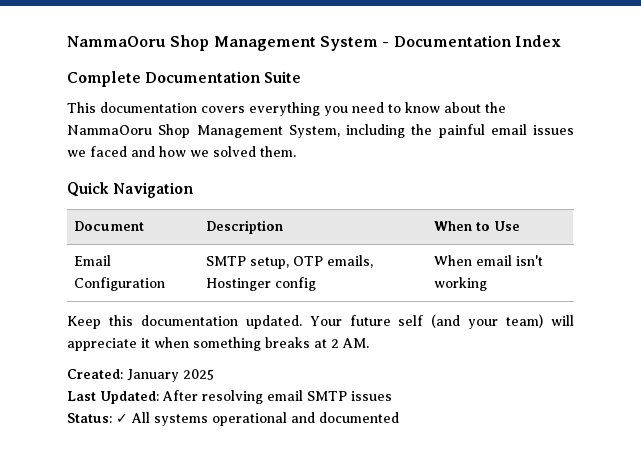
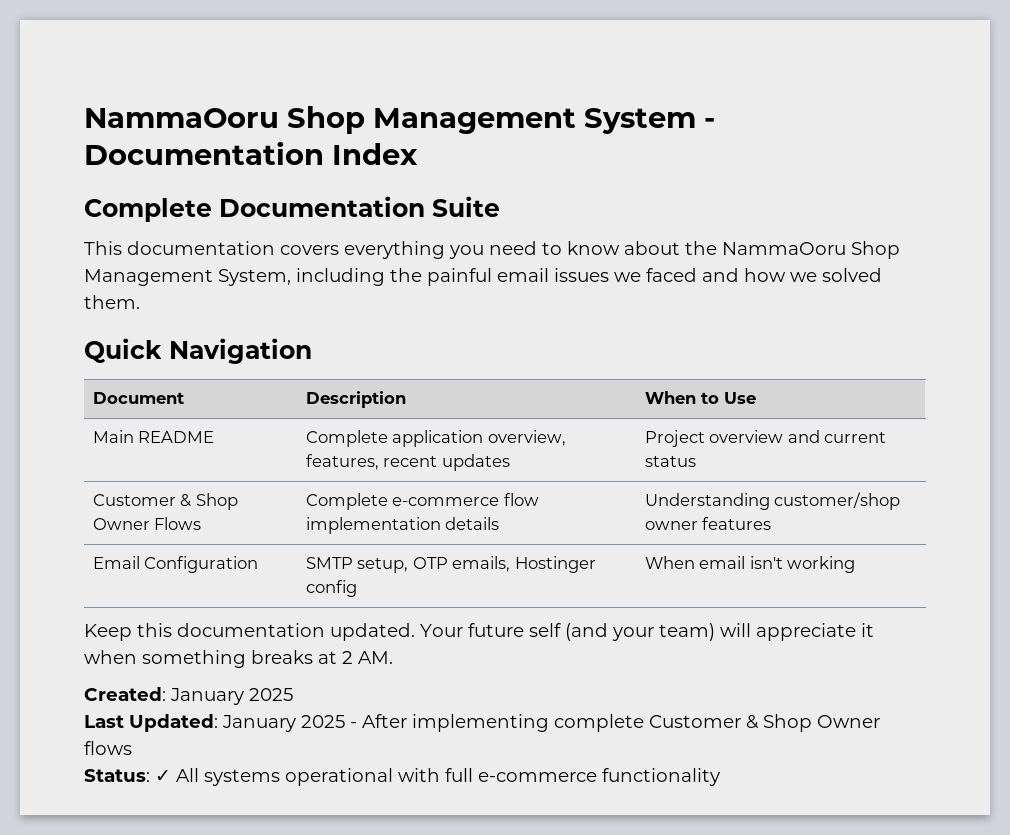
+ Main README | Complete application overview, features, recent updates | Project overview and current status
+ Customer & Shop Owner Flows | Complete e-commerce flow implementation details | Understanding customer/shop owner features
- Last Updated: After resolving email SMTP issues
+ Last Updated: January 2025 - After implementing complete Customer & Shop Owner flows
- Status: ✓ All systems operational and documented
+ Status: ✓ All systems operational with full e-commerce functionality

